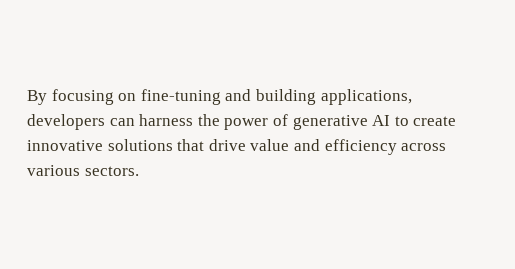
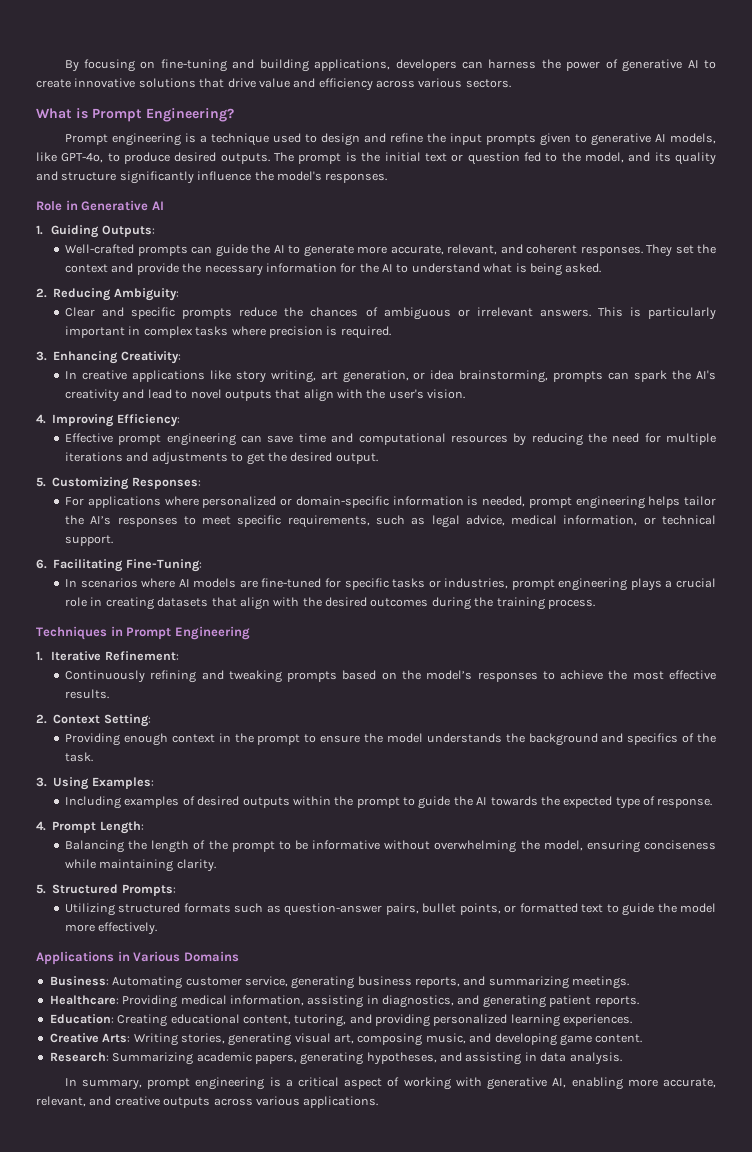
+ What is Prompt Engineering?
+ Prompt engineering is a technique used to design and refine the input prompts given to generative AI models, like GPT-4o, to produce desired outputs. The prompt is the initial text or question fed to the model, and its quality and structure significantly influence the model's responses.
+ Role in Generative AI
+ 1. Guiding Outputs:
+ Well-crafted prompts can guide the AI to generate more accurate, relevant, and coherent responses. They set the context and provide the necessary information for the AI to understand what is being asked.
+ 2. Reducing Ambiguity:
+ Clear and specific prompts reduce the chances of ambiguous or irrelevant answers. This is particularly important in complex tasks where precision is required.
+ 3. Enhancing Creativity:
+ In creative applications like story writing, art generation, or idea brainstorming, prompts can spark the AI's creativity and lead to novel outputs that align with the user's vision.
+ 4. Improving Efficiency:
+ Effective prompt engineering can save time and computational resources by reducing the need for multiple iterations and adjustments to get the desired output.
+ 5. Customizing Responses:
+ For applications where personalized or domain-specific information is needed, prompt engineering helps tailor the AI’s responses to meet specific requirements, such as legal advice, medical information, or technical support.
+ 6. Facilitating Fine-Tuning:
+ In scenarios where AI models are fine-tuned for specific tasks or industries, prompt engineering plays a crucial role in creating datasets that align with the desired outcomes during the training process.
+ Techniques in Prompt Engineering
+ 1. Iterative Refinement:
+ Continuously refining and tweaking prompts based on the model’s responses to achieve the most effective results.
+ 2. Context Setting:
+ Providing enough context in the prompt to ensure the model understands the background and specifics of the task.
+ 3. Using Examples:
+ Including examples of desired outputs within the prompt to guide the AI towards the expected type of response.
+ 4. Prompt Length:
+ Balancing the length of the prompt to be informative without overwhelming the model, ensuring conciseness while maintaining clarity.
+ 5. Structured Prompts:
+ Utilizing structured formats such as question-answer pairs, bullet points, or formatted text to guide the model more effectively.
+ Applications in Various Domains
+ Business: Automating customer service, generating business reports, and summarizing meetings.
+ Healthcare: Providing medical information, assisting in diagnostics, and generating patient reports.
+ Education: Creating educational content, tutoring, and providing personalized learning experiences.
+ Creative Arts: Writing stories, generating visual art, composing music, and developing game content.
+ Research: Summarizing academic papers, generating hypotheses, and assisting in data analysis.
+ In summary, prompt engineering is a critical aspect of working with generative AI, enabling more accurate, relevant, and creative outputs across various applications.

